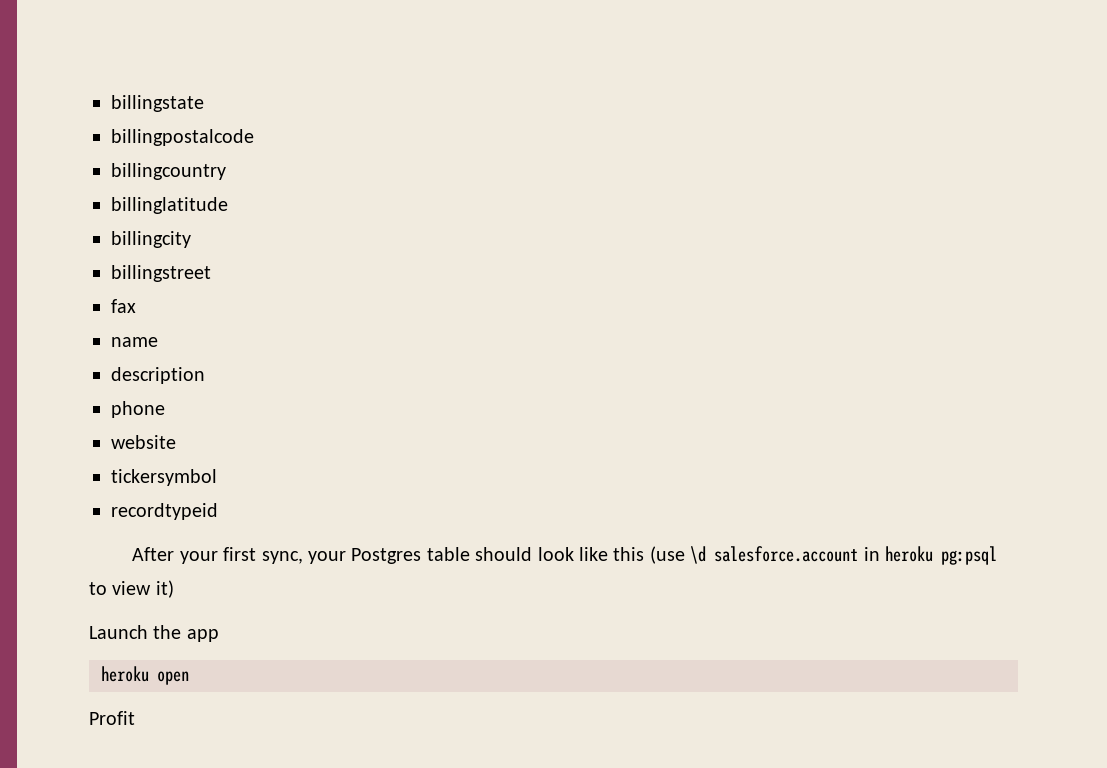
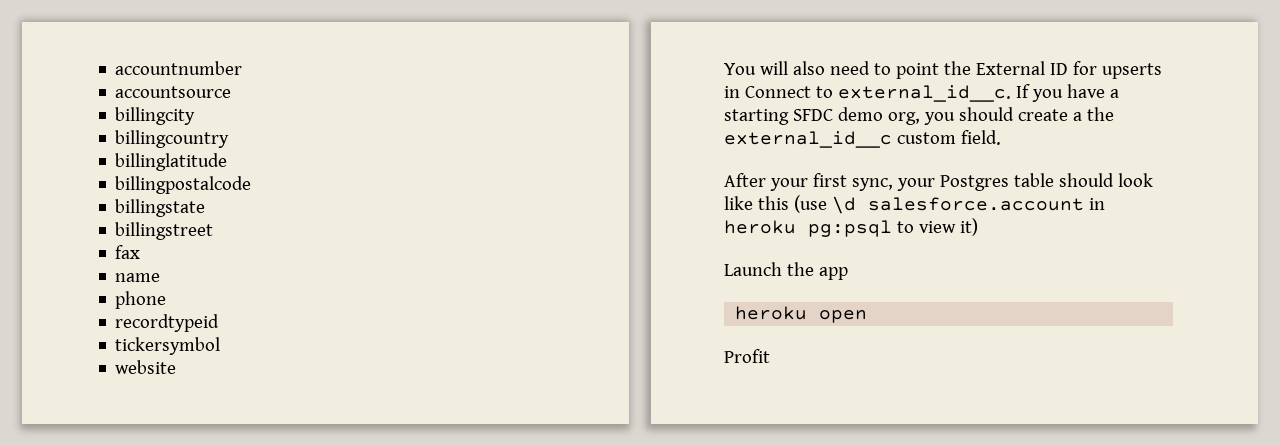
- billingstate
- billingpostalcode
+ accountnumber
+ accountsource
+ billingcity
- billingcity
+ billingpostalcode
+ billingstate
- description
  phone
+ recordtypeid
+ tickersymbol
  website
- tickersymbol
- recordtypeid
+ You will also need to point the External ID for upserts in Connect to external_id__c. If you have a starting SFDC demo org, you should create a the external_id__c custom field.

